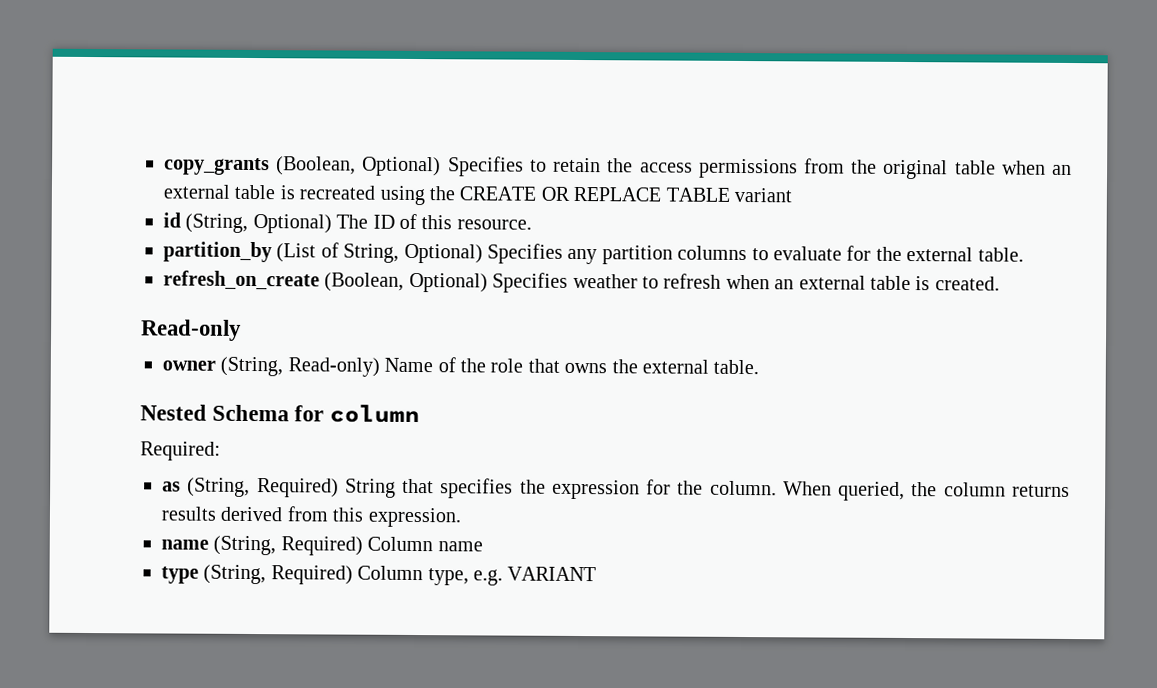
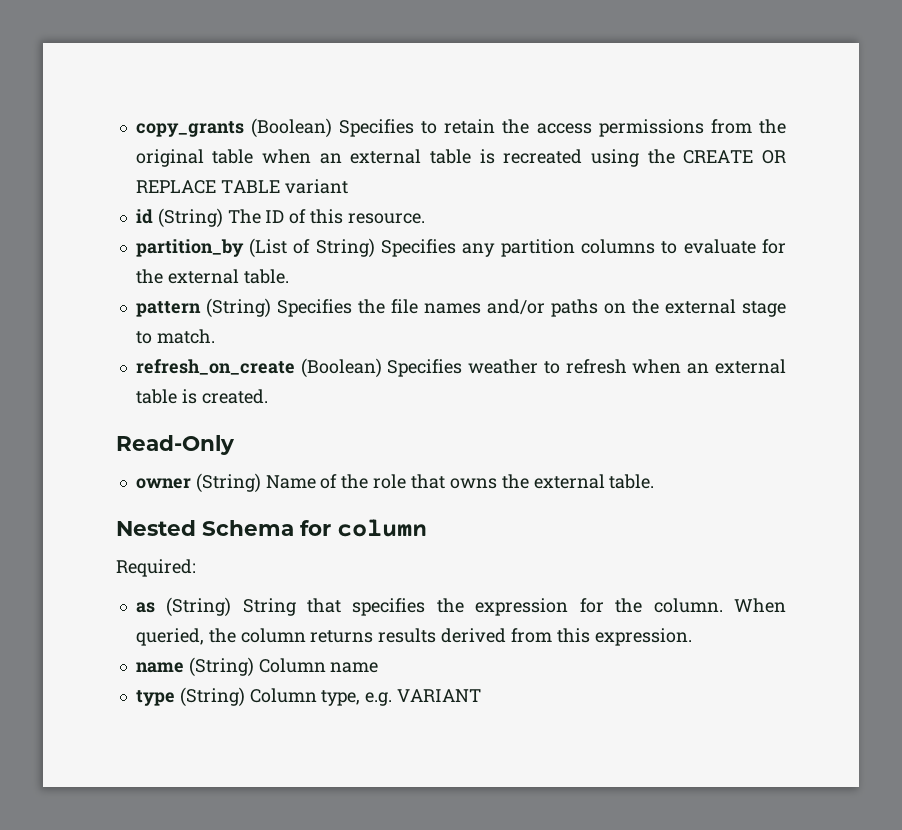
- copy_grants (Boolean, Optional) Specifies to retain the access permissions from the original table when an external table is recreated using the CREATE OR REPLACE TABLE variant
+ copy_grants (Boolean) Specifies to retain the access permissions from the original table when an external table is recreated using the CREATE OR REPLACE TABLE variant
- id (String, Optional) The ID of this resource.
+ id (String) The ID of this resource.
- partition_by (List of String, Optional) Specifies any partition columns to evaluate for the external table.
+ partition_by (List of String) Specifies any partition columns to evaluate for the external table.
+ pattern (String) Specifies the file names and/or paths on the external stage to match.
- refresh_on_create (Boolean, Optional) Specifies weather to refresh when an external table is created.
+ refresh_on_create (Boolean) Specifies weather to refresh when an external table is created.
- Read-only
+ Read-Only
- owner (String, Read-only) Name of the role that owns the external table.
+ owner (String) Name of the role that owns the external table.
- as (String, Required) String that specifies the expression for the column.
+ as (String) String that specifies the expression for the column.
- name (String, Required) Column name
+ name (String) Column name
- type (String, Required) Column type, e.g. VARIANT
+ type (String) Column type, e.g. VARIANT

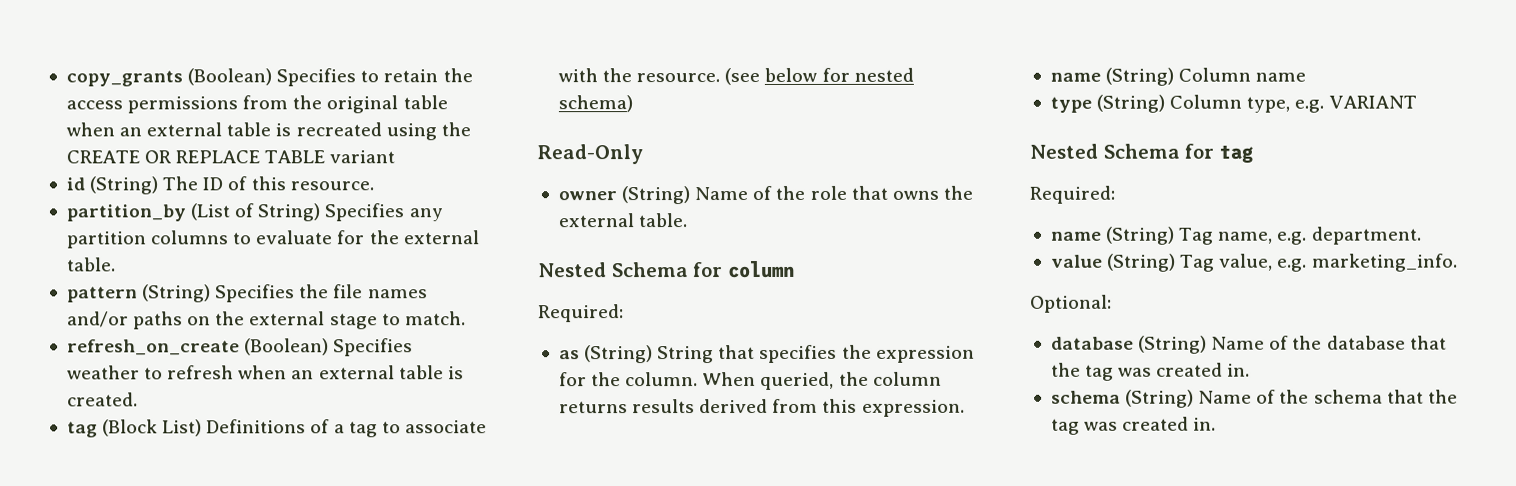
+ tag (Block List) Definitions of a tag to associate with the resource. (see below for nested schema)
+ Nested Schema for tag
+ Required:
+ name (String) Tag name, e.g. department.
+ value (String) Tag value, e.g. marketing_info.
+ Optional:
+ database (String) Name of the database that the tag was created in.
+ schema (String) Name of the schema that the tag was created in.

